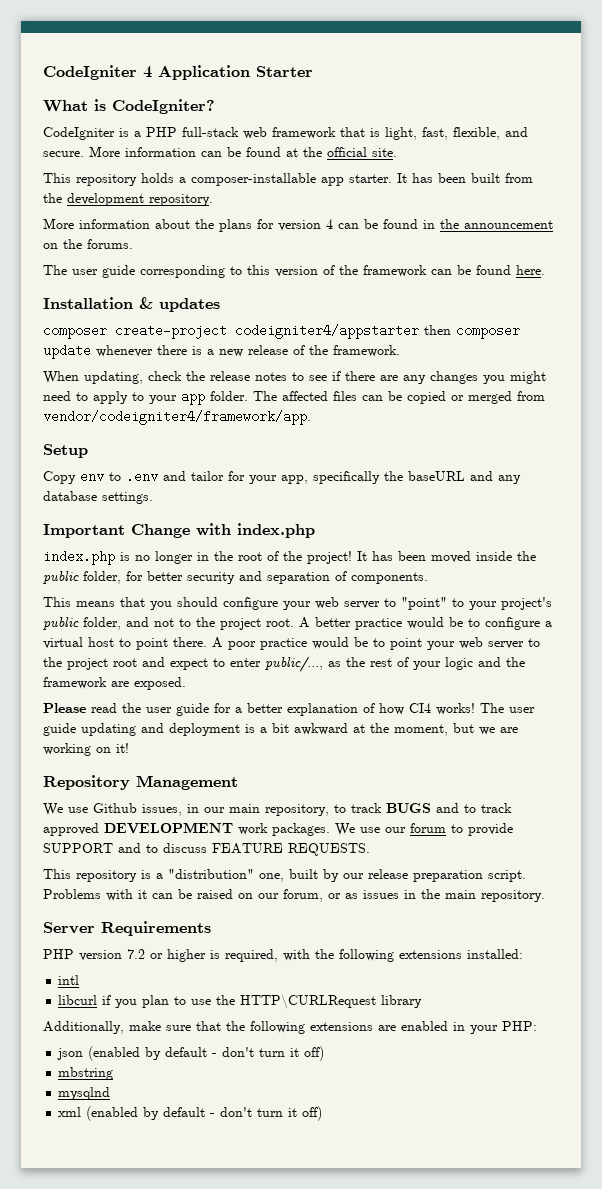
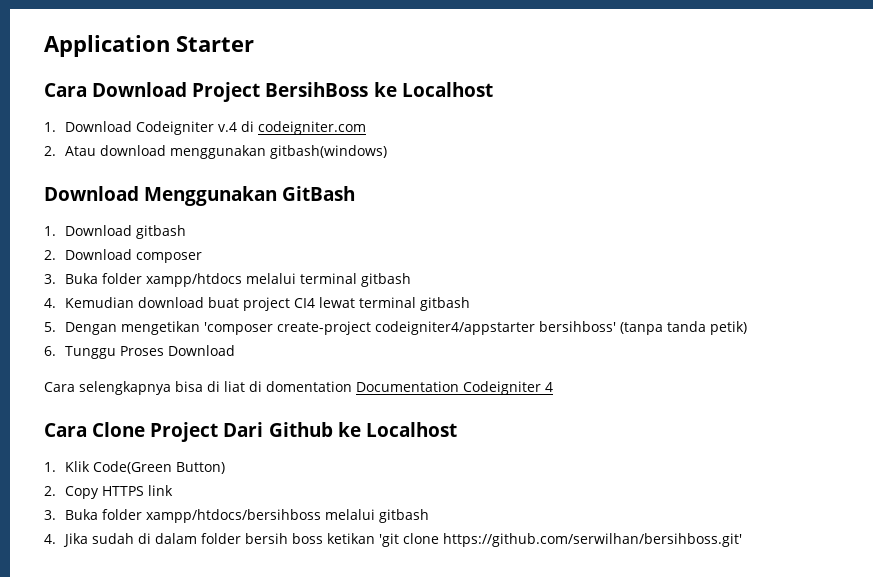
- CodeIgniter 4 Application Starter
+ Application Starter
- What is CodeIgniter?
- CodeIgniter is a PHP full-stack web framework that is light, fast, flexible, and secure. More information can be found at the official site.
- This repository holds a composer-installable app starter. It has been built from the development repository.
- More information about the plans for version 4 can be found in the announcement on the forums.
- The user guide corresponding to this version of the framework can be found here.
- Installation & updates
- composer create-project codeigniter4/appstarter then composer update whenever there is a new release of the framework.
- When updating, check the release notes to see if there are any changes you might need to apply to your app folder. The affected files can be copied or merged from vendor/codeigniter4/framework/app.
- Setup
- Copy env to .env and tailor for your app, specifically the baseURL and any database settings.
- Important Change with index.php
- index.php is no longer in the root of the project! It has been moved inside the public folder, for better security and separation of components.
- This means that you should configure your web server to "point" to your project's public folder, and not to the project root. A better practice would be to configure a virtual host to point there. A poor practice would be to point your web server to the project root and expect to enter public/..., as the rest of your logic and the framework are exposed.
- Please read the user guide for a better explanation of how CI4 works! The user guide updating and deployment is a bit awkward at the moment, but we are working on it!
- Repository Management
- We use Github issues, in our main repository, to track BUGS and to track approved DEVELOPMENT work packages. We use our forum to provide SUPPORT and to discuss FEATURE REQUESTS.
- This repository is a "distribution" one, built by our release preparation script. Problems with it can be raised on our forum, or as issues in the main repository.
- Server Requirements
- PHP version 7.2 or higher is required, with the following extensions installed:
- intl
- libcurl if you plan to use the HTTP\CURLRequest library
- Additionally, make sure that the following extensions are enabled in your PHP:
- json (enabled by default - don't turn it off)
- mbstring
- mysqlnd
- xml (enabled by default - don't turn it off)
+ Cara Download Project BersihBoss ke Localhost
+ 1. Download Codeigniter v.4 di codeigniter.com
+ 2. Atau download menggunakan gitbash(windows)
+ Download Menggunakan GitBash
+ 1. Download gitbash
+ 2. Download composer
+ 3. Buka folder xampp/htdocs melalui terminal gitbash
+ 4. Kemudian download buat project CI4 lewat terminal gitbash
+ 5. Dengan mengetikan 'composer create-project codeigniter4/appstarter bersihboss' (tanpa tanda petik)
+ 6. Tunggu Proses Download
+ Cara selengkapnya bisa di liat di domentation Documentation Codeigniter 4
+ Cara Clone Project Dari Github ke Localhost
+ 1. Klik Code(Green Button)
+ 2. Copy HTTPS link
+ 3. Buka folder xampp/htdocs/bersihboss melalui gitbash
+ 4. Jika sudah di dalam folder bersih boss ketikan 'git clone https://github.com/serwilhan/bersihboss.git'

